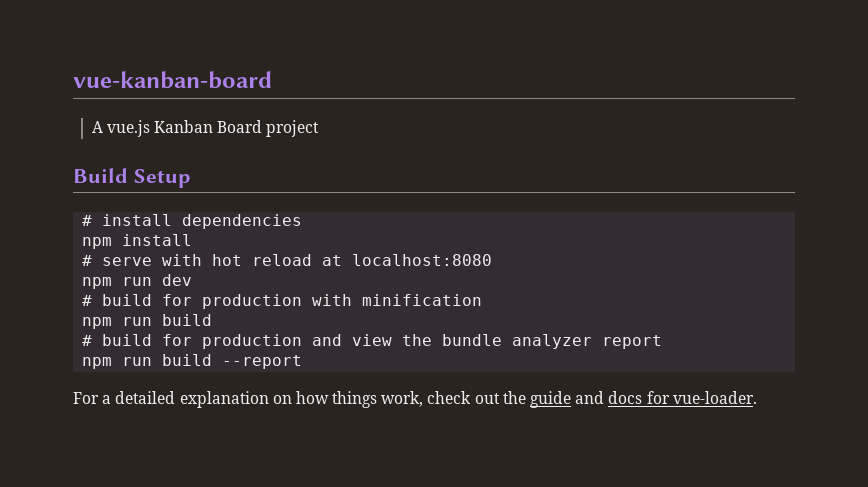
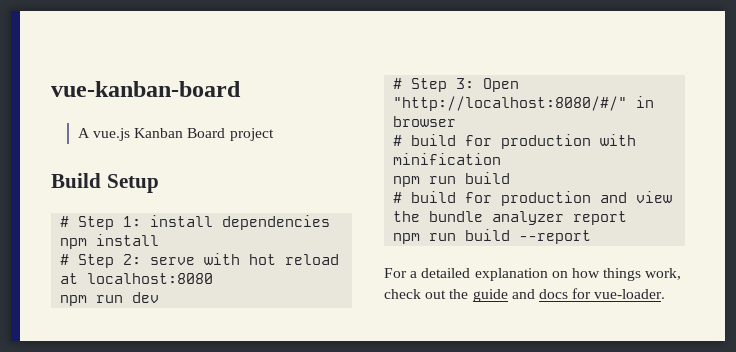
- # install dependencies
+ # Step 1: install dependencies
- # serve with hot reload at localhost:8080
+ # Step 2: serve with hot reload at localhost:8080
+ # Step 3: Open "http://localhost:8080/#/" in browser

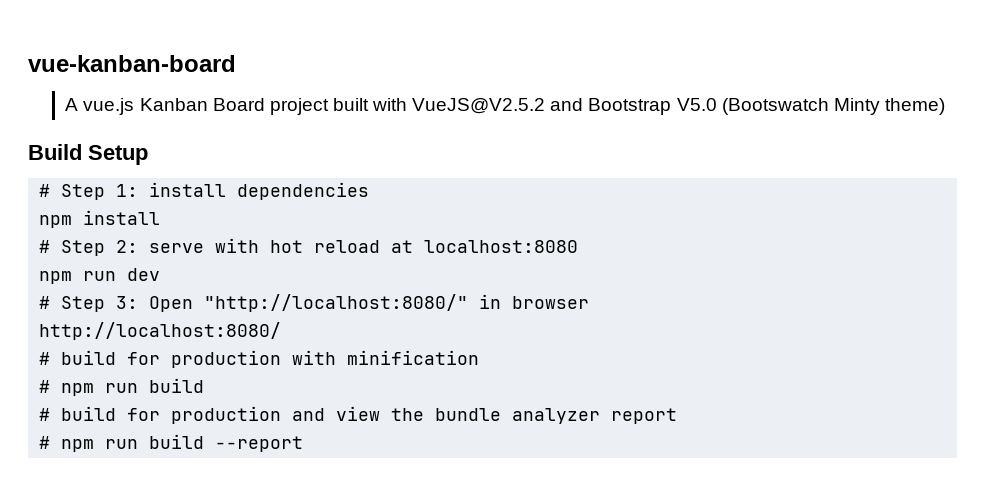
- A vue.js Kanban Board project
+ A vue.js Kanban Board project built with VueJS@V2.5.2 and Bootstrap V5.0 (Bootswatch Minty theme)
- # Step 3: Open "http://localhost:8080/#/" in browser
+ # Step 3: Open "http://localhost:8080/" in browser
+ http://localhost:8080/
  # build for production with minification
- npm run build
+ # npm run build
- npm run build --report
+ # npm run build --report
- For a detailed explanation on how things work, check out the guide and docs for vue-loader.

